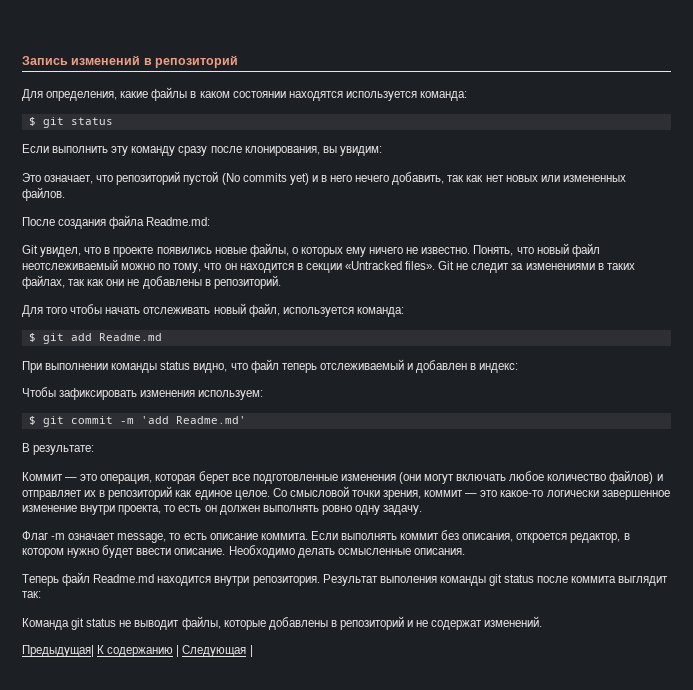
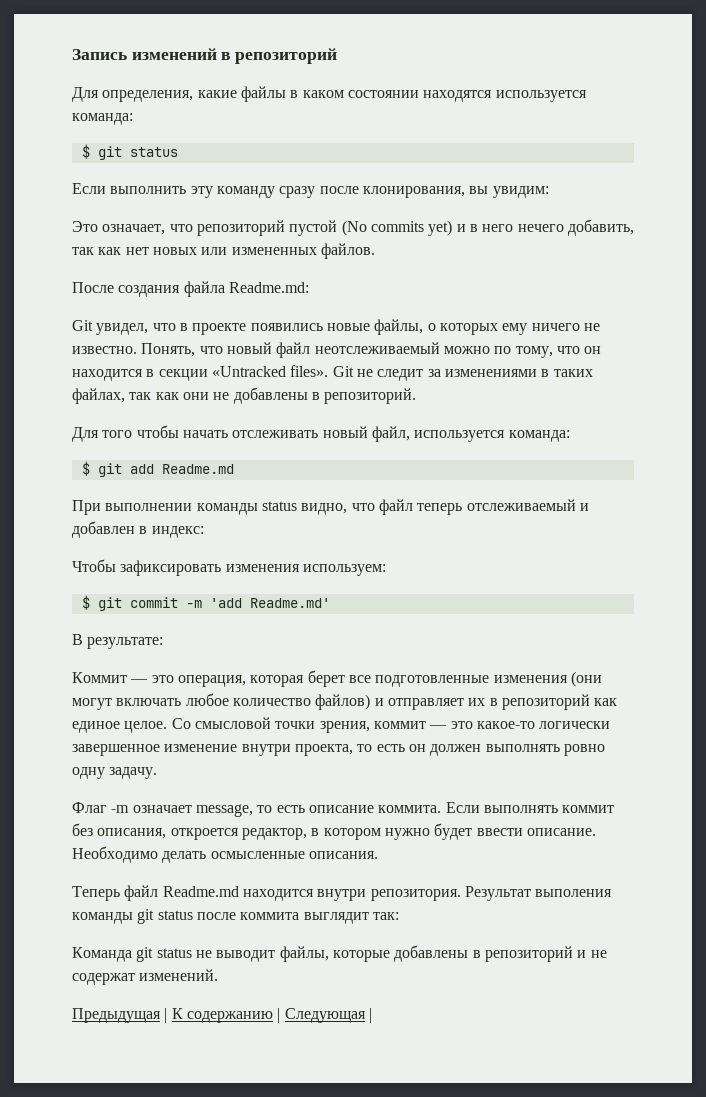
- Предыдущая| К содержанию | Следующая |
+ Предыдущая | К содержанию | Следующая |

